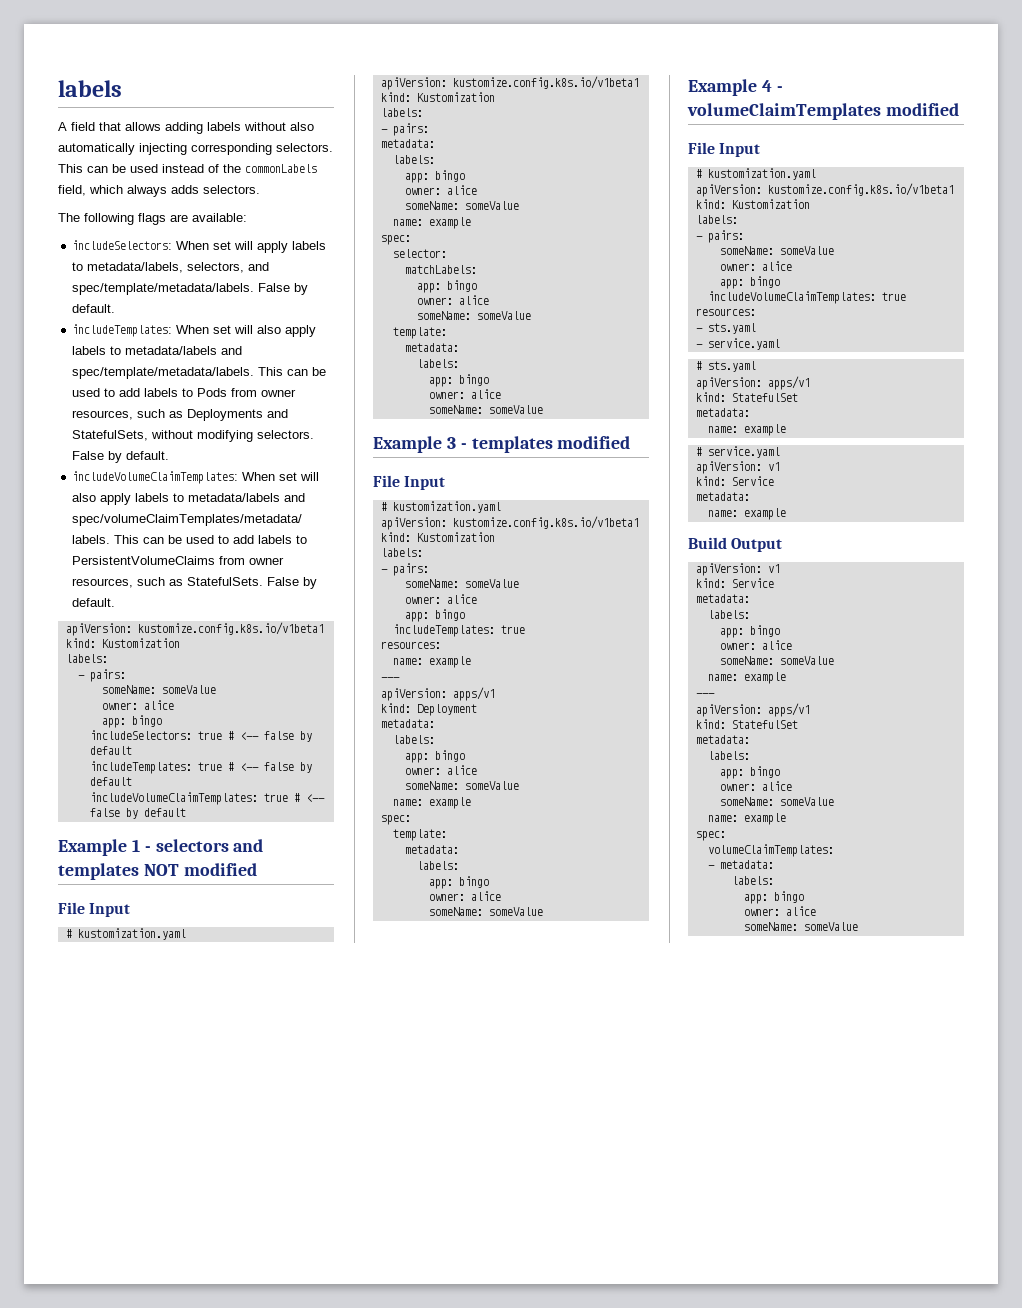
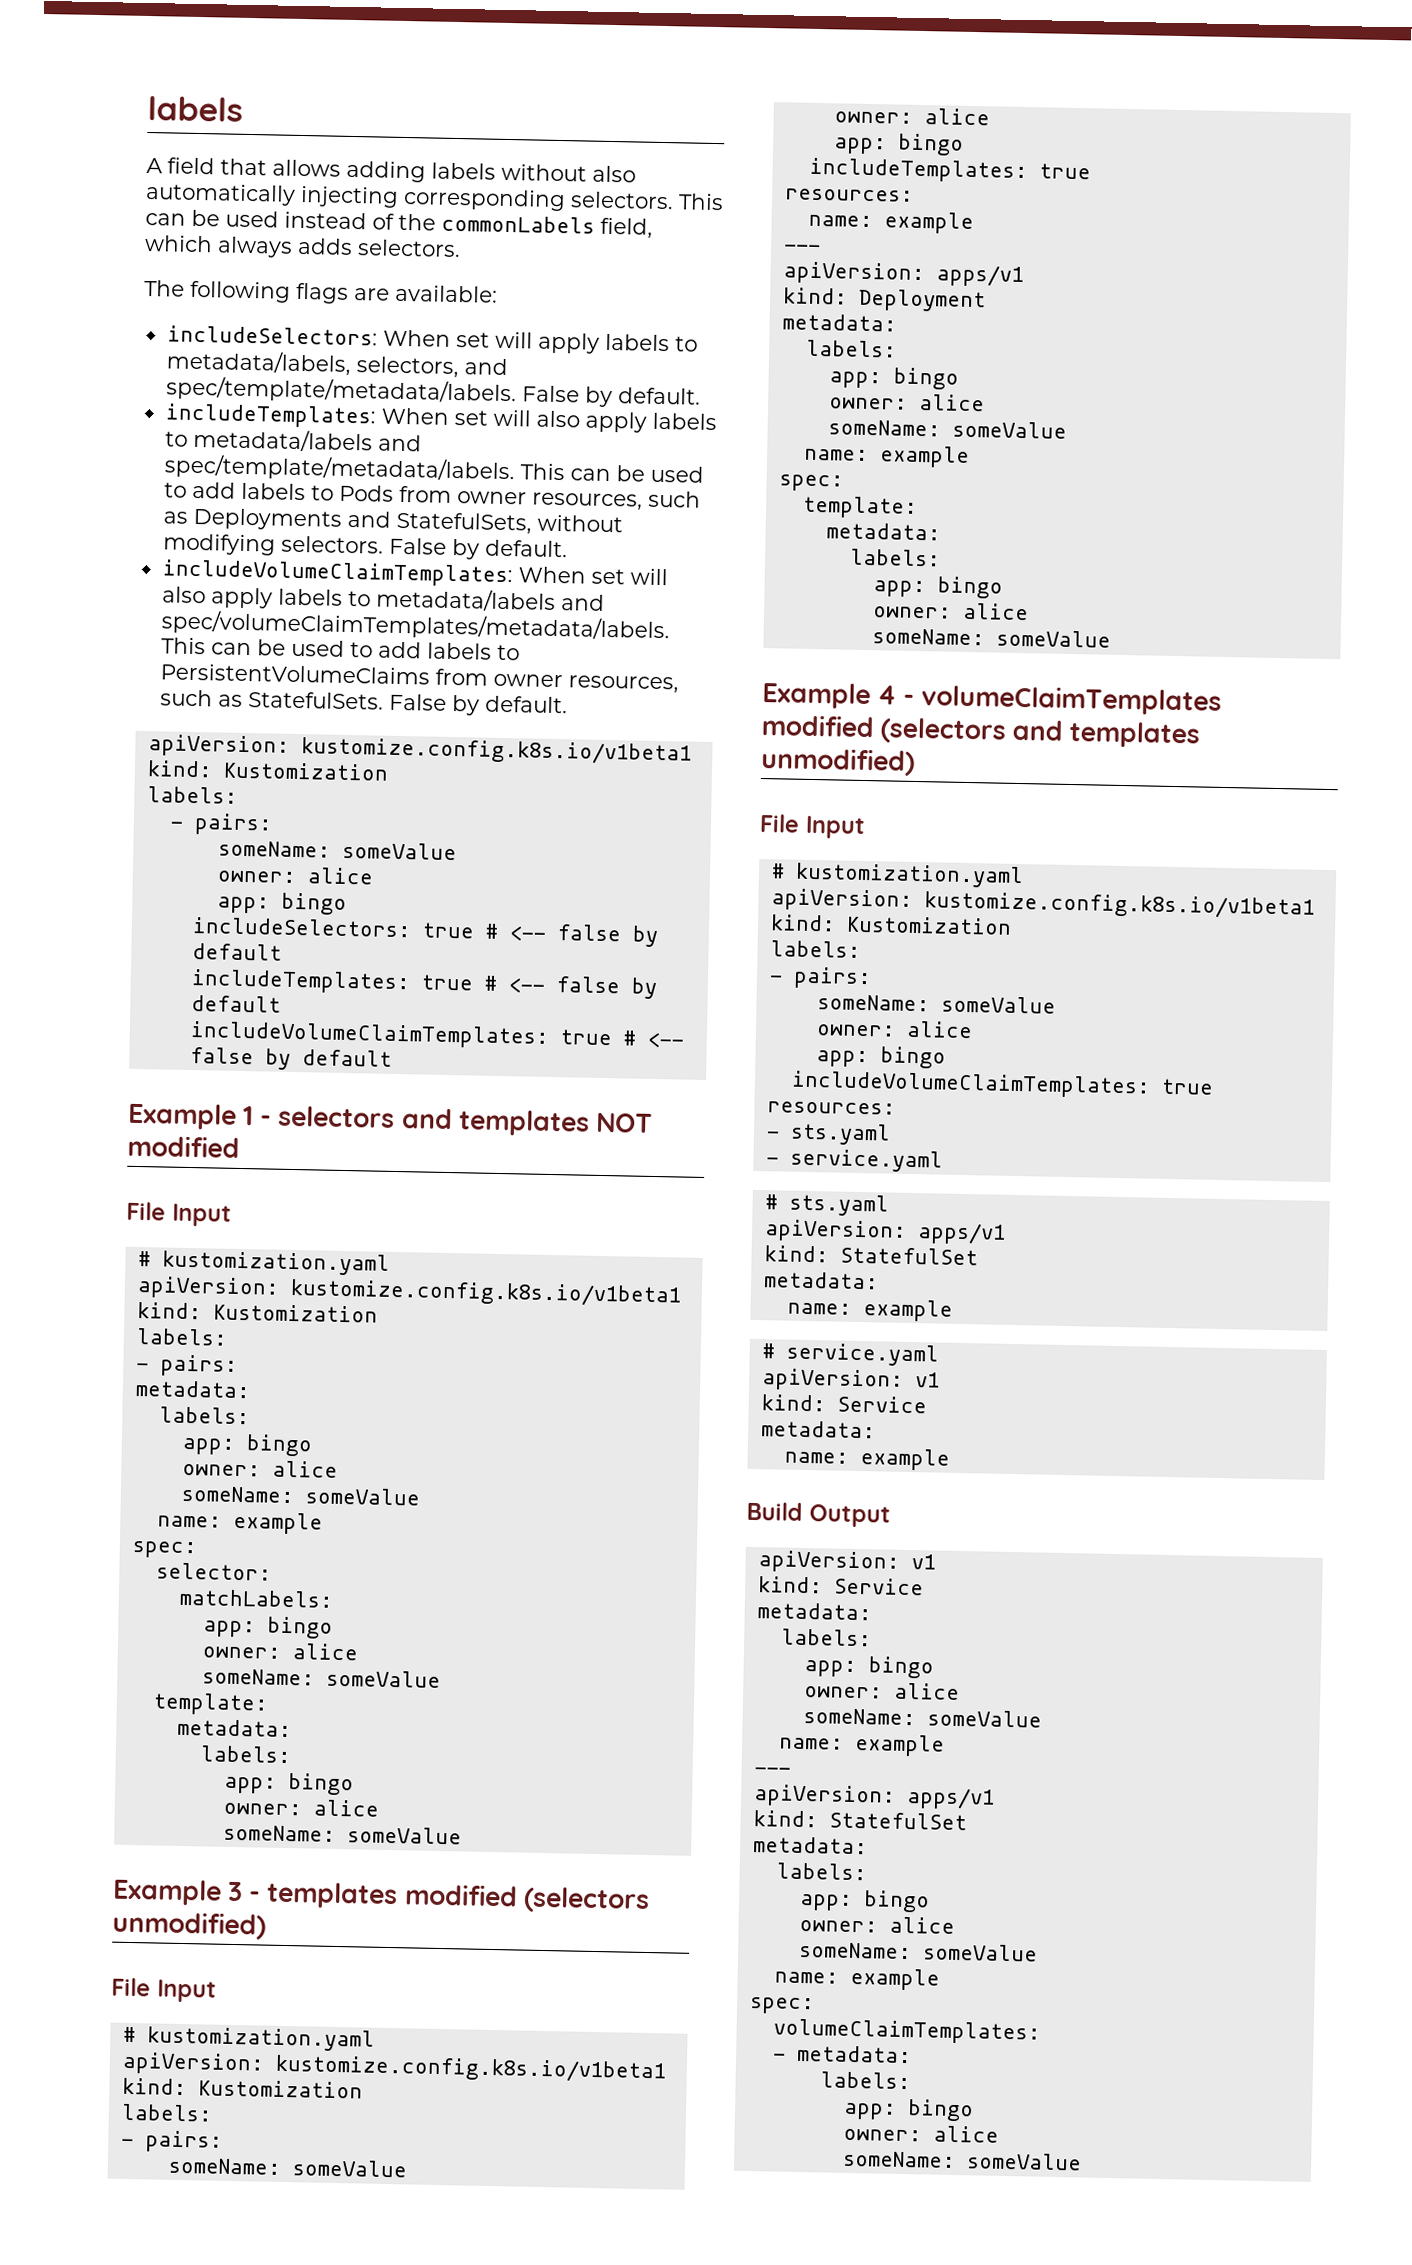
- Example 3 - templates modified
+ Example 3 - templates modified (selectors unmodified)
- Example 4 - volumeClaimTemplates modified
+ Example 4 - volumeClaimTemplates modified (selectors and templates unmodified)

